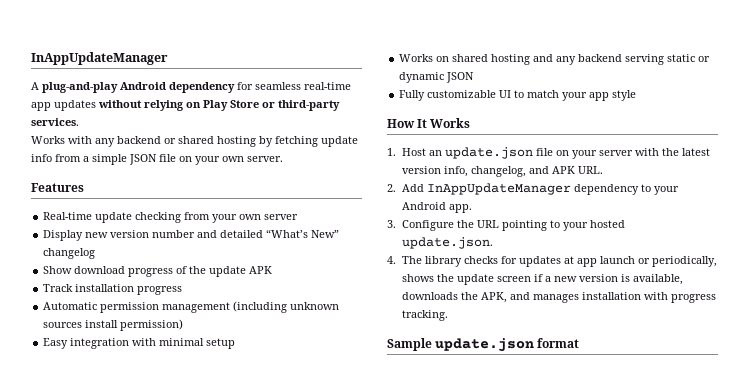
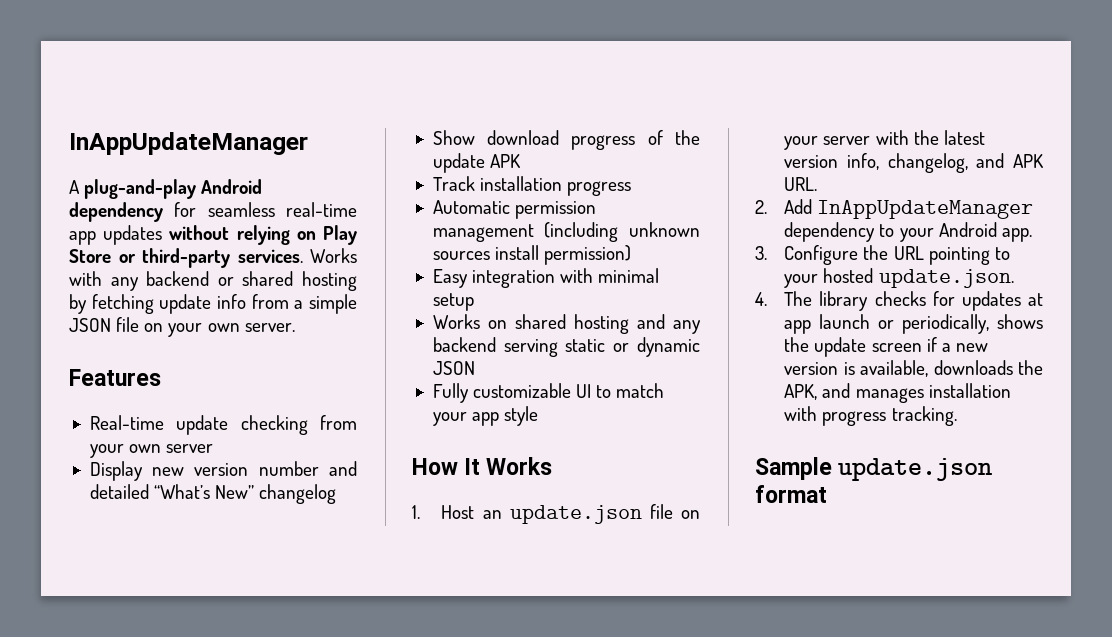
- A plug-and-play Android dependency for seamless real-time app updates without relying on Play Store or third-party services.
- Works with any backend or shared hosting by fetching update info from a simple JSON file on your own server.
+ A plug-and-play Android dependency for seamless real-time app updates without relying on Play Store or third-party services. Works with any backend or shared hosting by fetching update info from a simple JSON file on your own server.

